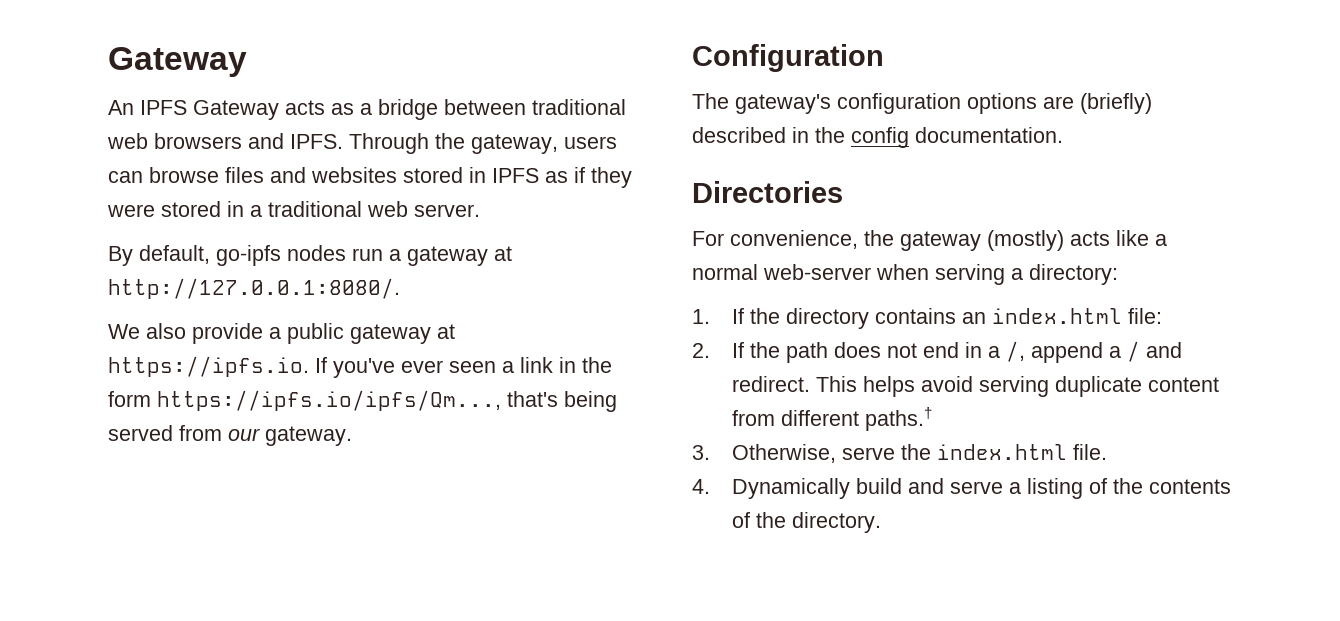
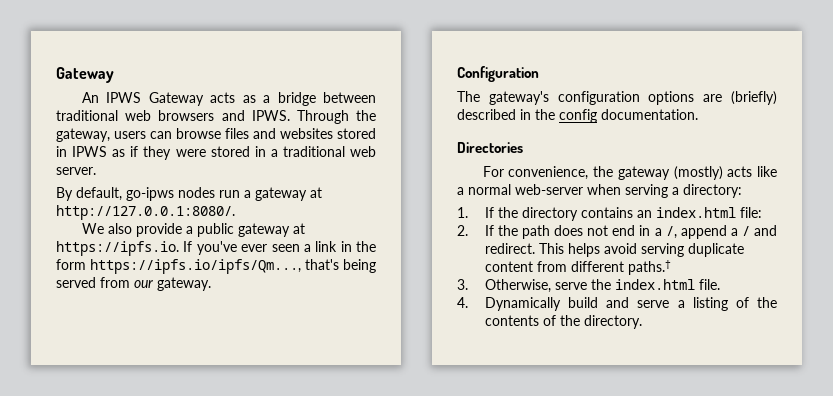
- An IPFS Gateway acts as a bridge between traditional web browsers and IPFS.
+ An IPWS Gateway acts as a bridge between traditional web browsers and IPWS.
- Through the gateway, users can browse files and websites stored in IPFS as if they were stored in a traditional web server.
+ Through the gateway, users can browse files and websites stored in IPWS as if they were stored in a traditional web server.
- By default, go-ipfs nodes run a gateway at http://127.0.0.1:8080/.
+ By default, go-ipws nodes run a gateway at http://127.0.0.1:8080/.

